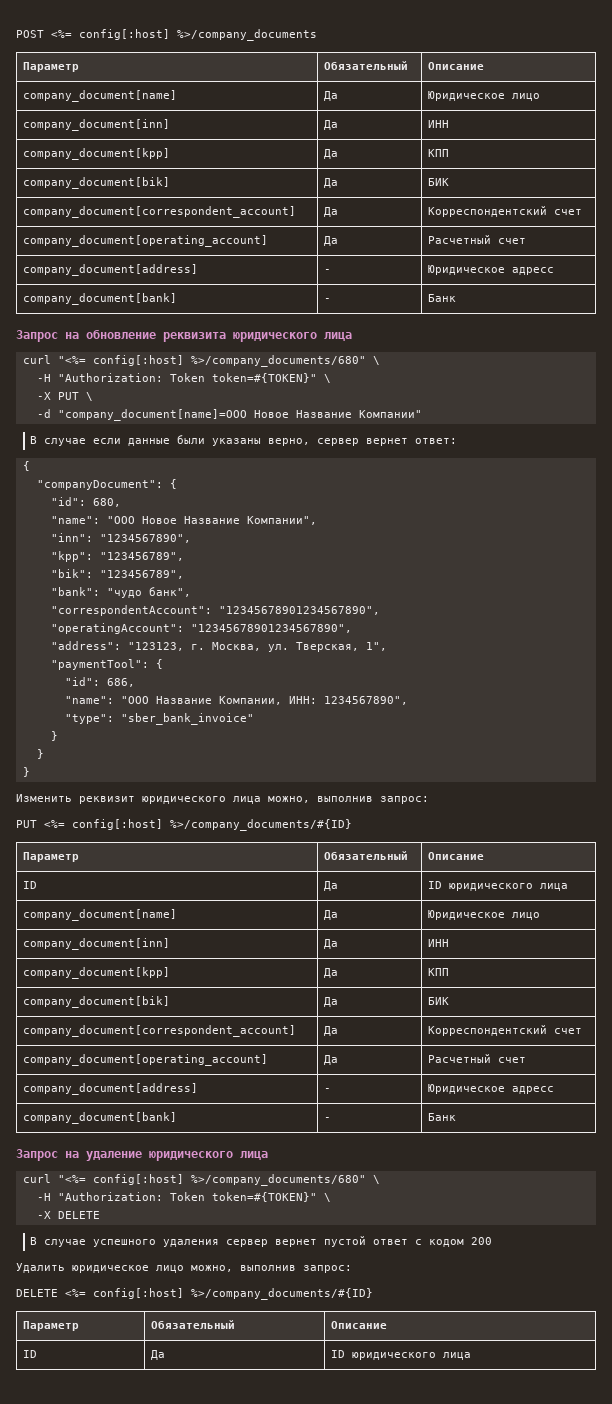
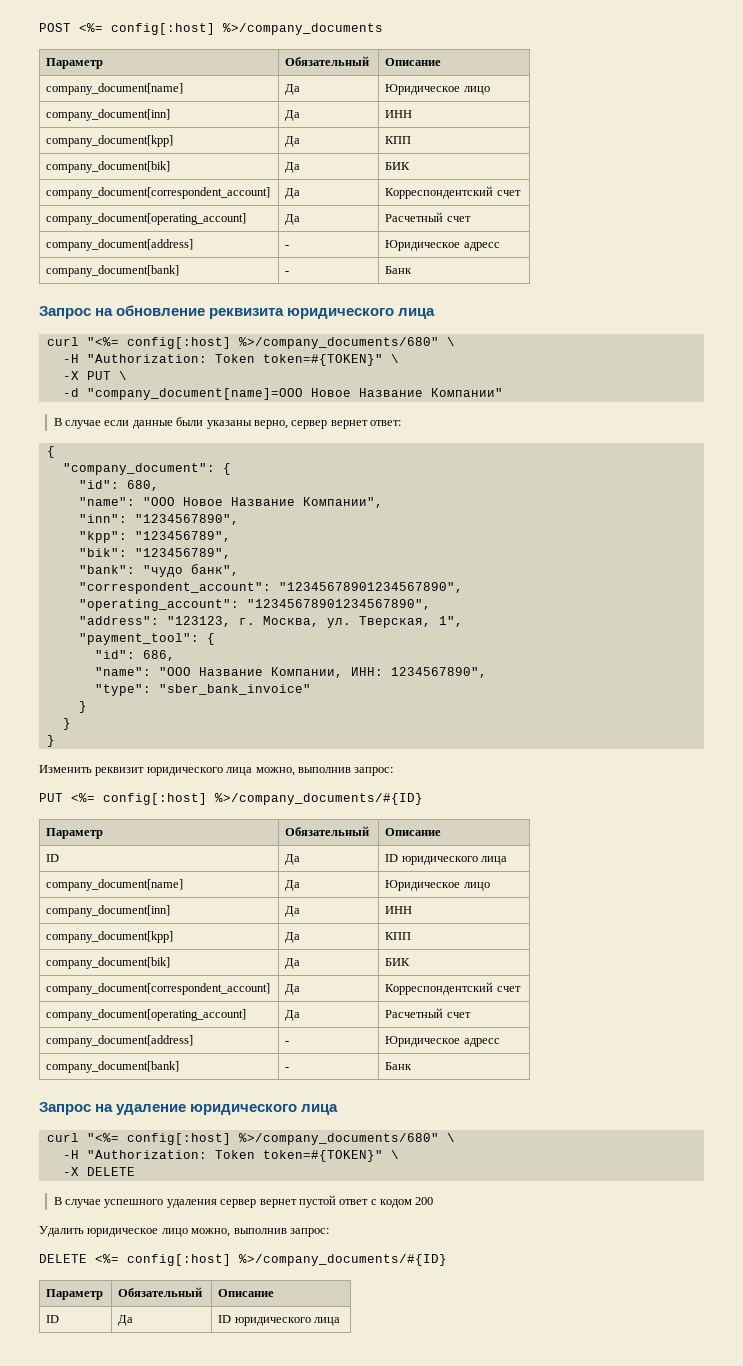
- "companyDocument": {
+ "company_document": {
- "correspondentAccount": "12345678901234567890",
- "operatingAccount": "12345678901234567890",
+ "correspondent_account": "12345678901234567890",
+ "operating_account": "12345678901234567890",
- "paymentTool": {
+ "payment_tool": {

